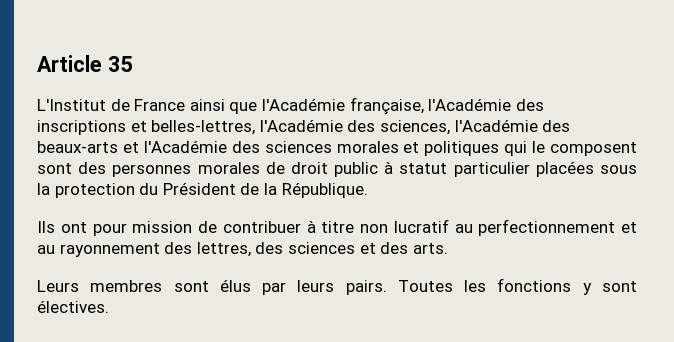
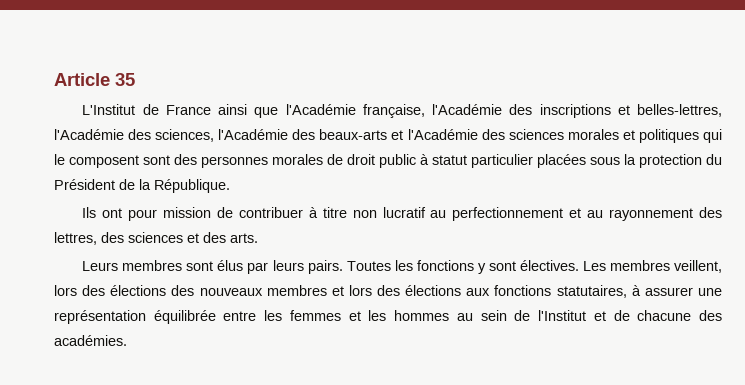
+ Les membres veillent, lors des élections des nouveaux membres et lors des élections aux fonctions statutaires, à assurer une représentation équilibrée entre les femmes et les hommes au sein de l'Institut et de chacune des académies.

